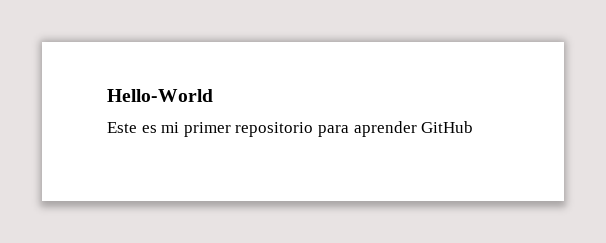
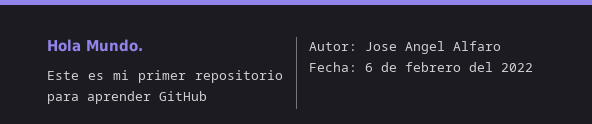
- Hello-World
+ Hola Mundo.
+ Autor: Jose Angel Alfaro Fecha: 6 de febrero del 2022

